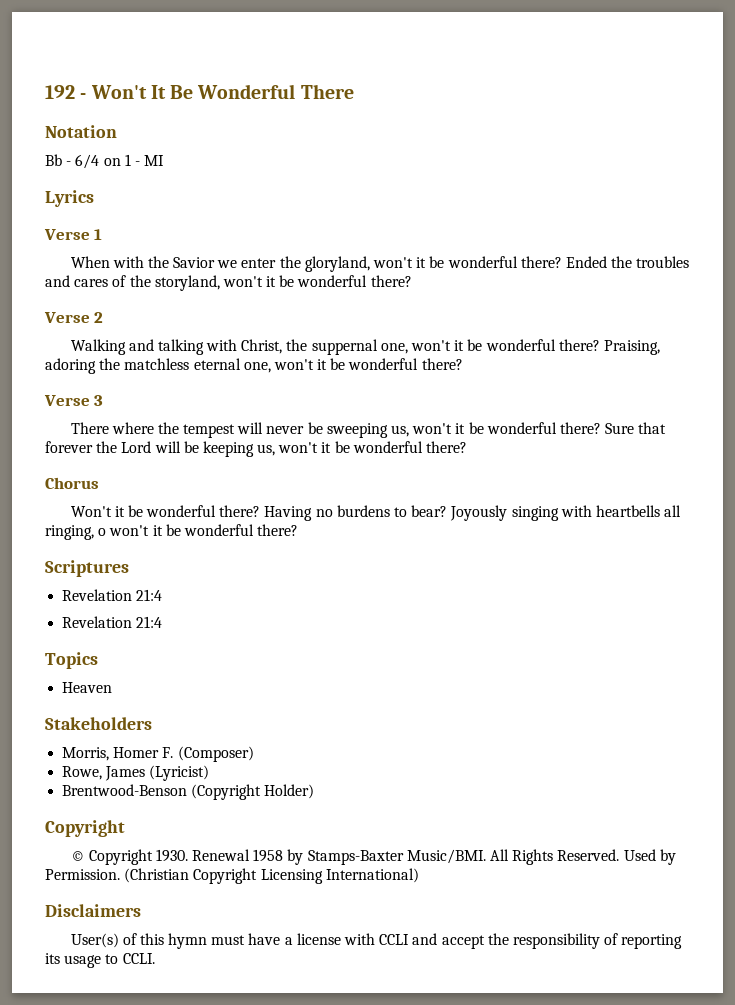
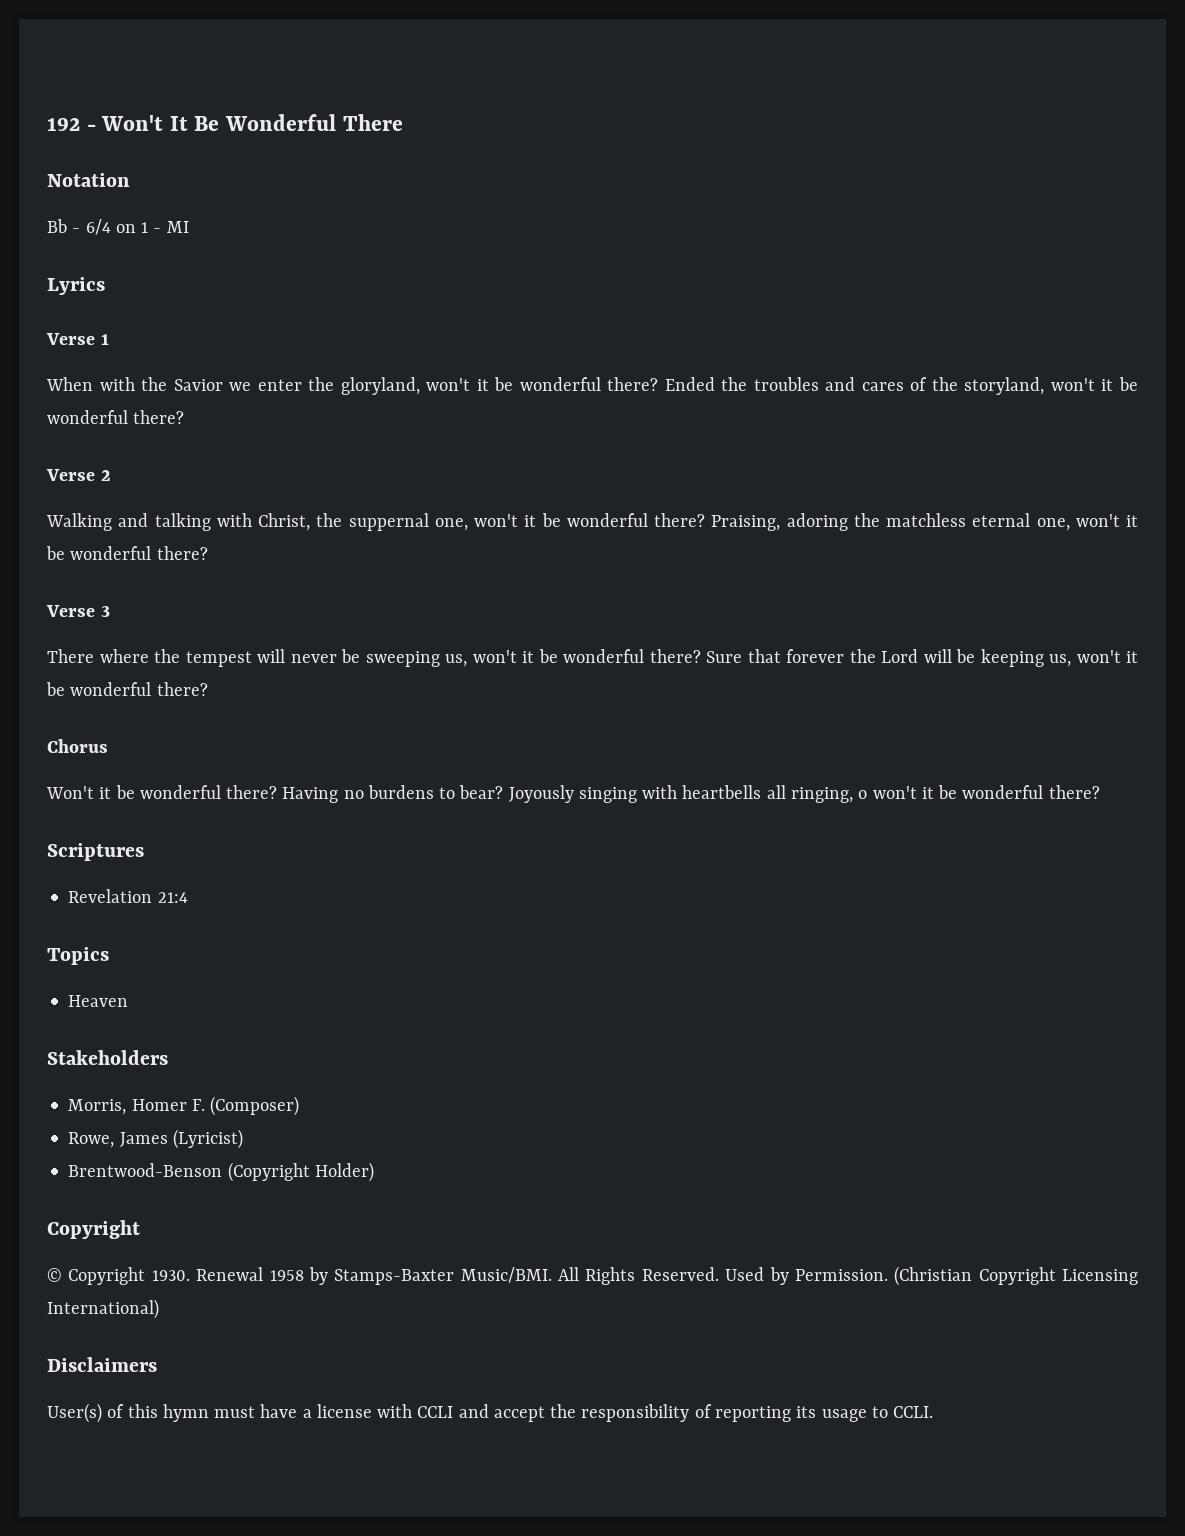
  Scriptures
- Revelation 21:4

